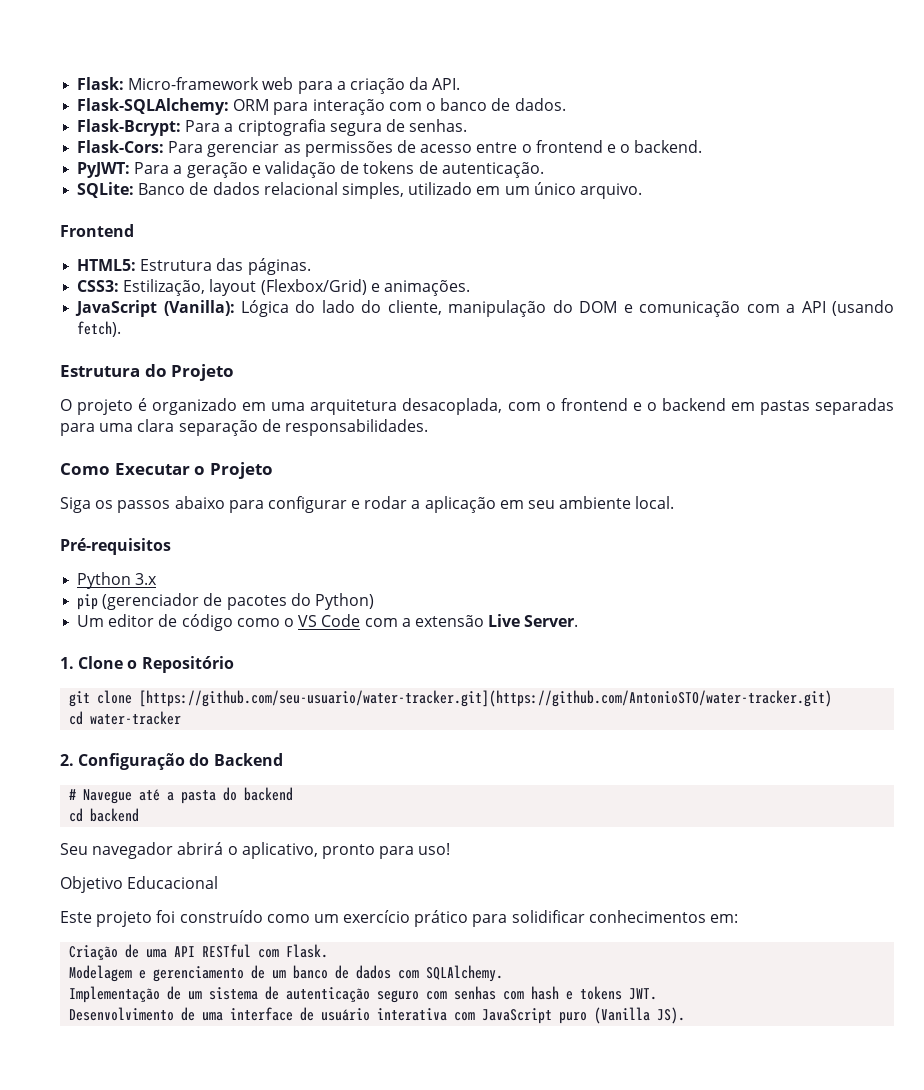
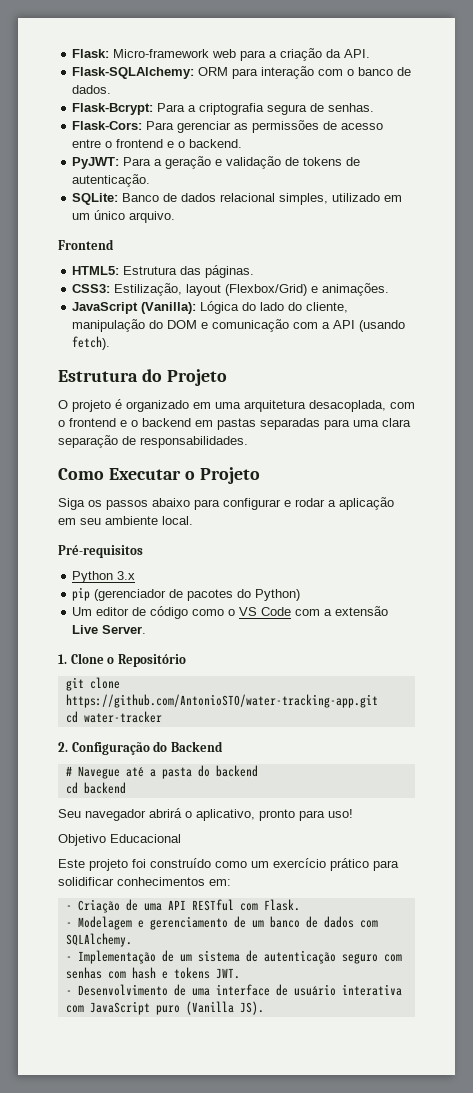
- git clone [https://github.com/seu-usuario/water-tracker.git](https://github.com/AntonioSTO/water-tracker.git)
+ git clone https://github.com/AntonioSTO/water-tracking-app.git
- Criação de uma API RESTful com Flask.
+ - Criação de uma API RESTful com Flask.
- Modelagem e gerenciamento de um banco de dados com SQLAlchemy.
+ - Modelagem e gerenciamento de um banco de dados com SQLAlchemy.
- Implementação de um sistema de autenticação seguro com senhas com hash e tokens JWT.
+ - Implementação de um sistema de autenticação seguro com senhas com hash e tokens JWT.
- Desenvolvimento de uma interface de usuário interativa com JavaScript puro (Vanilla JS).
+ - Desenvolvimento de uma interface de usuário interativa com JavaScript puro (Vanilla JS).

